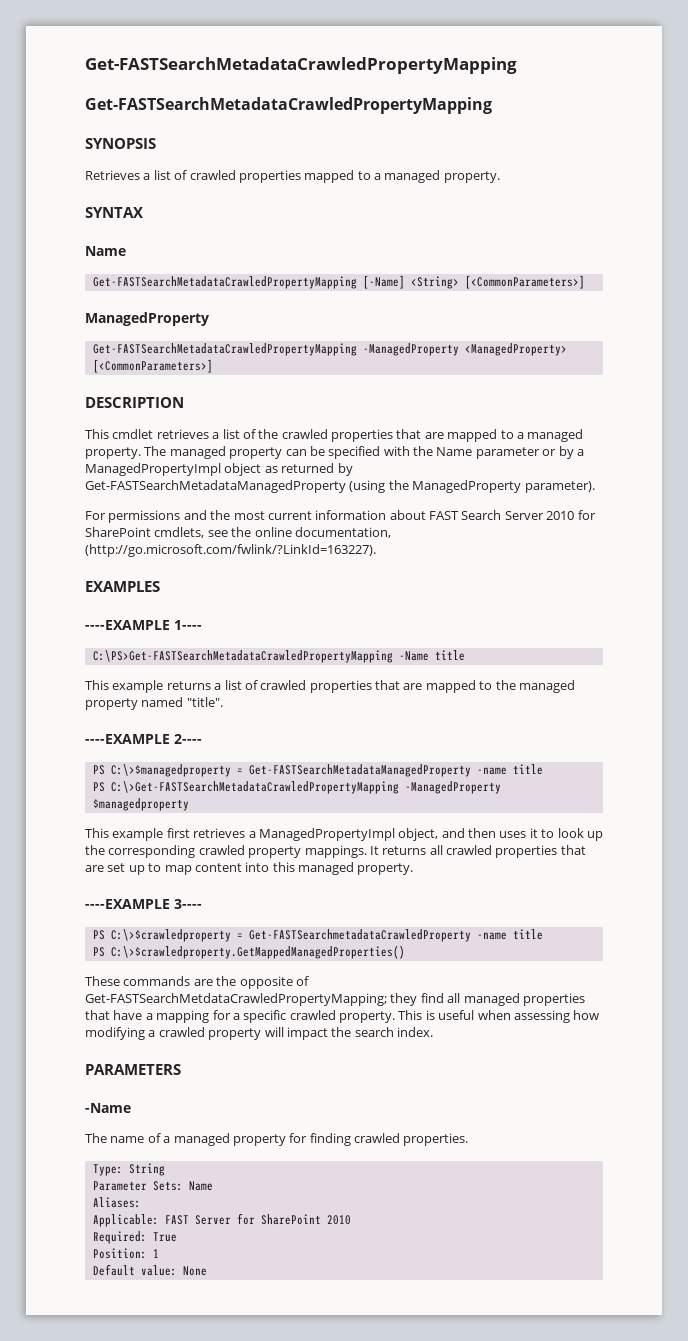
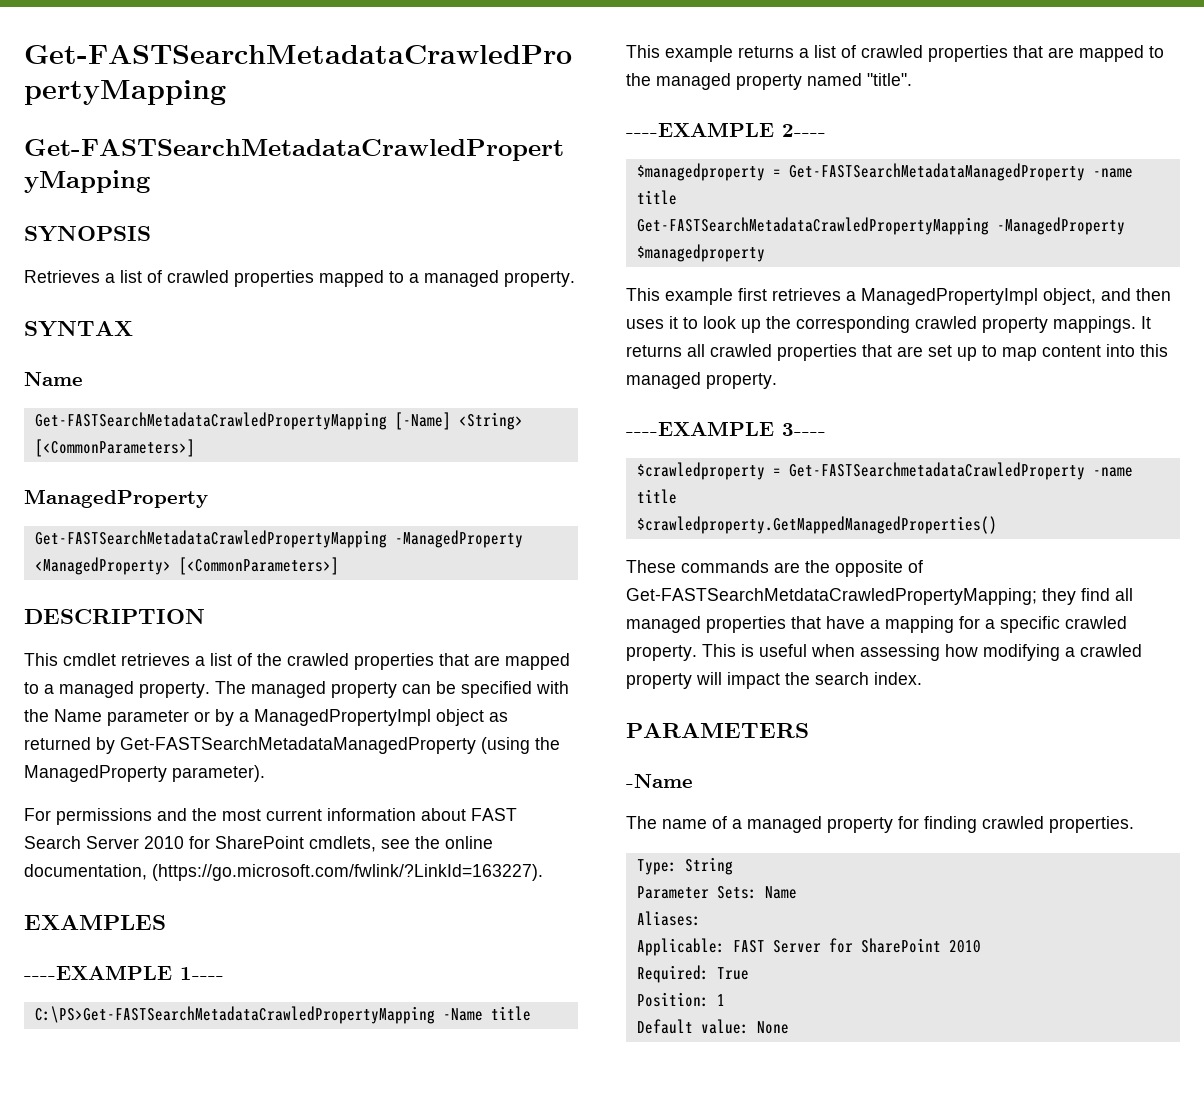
- For permissions and the most current information about FAST Search Server 2010 for SharePoint cmdlets, see the online documentation, (http://go.microsoft.com/fwlink/?LinkId=163227).
+ For permissions and the most current information about FAST Search Server 2010 for SharePoint cmdlets, see the online documentation, (https://go.microsoft.com/fwlink/?LinkId=163227).
- PS C:\>$managedproperty = Get-FASTSearchMetadataManagedProperty -name title
+ $managedproperty = Get-FASTSearchMetadataManagedProperty -name title
- PS C:\>Get-FASTSearchMetadataCrawledPropertyMapping -ManagedProperty $managedproperty
+ Get-FASTSearchMetadataCrawledPropertyMapping -ManagedProperty $managedproperty
- PS C:\>$crawledproperty = Get-FASTSearchmetadataCrawledProperty -name title
+ $crawledproperty = Get-FASTSearchmetadataCrawledProperty -name title
- PS C:\>$crawledproperty.GetMappedManagedProperties()
+ $crawledproperty.GetMappedManagedProperties()

